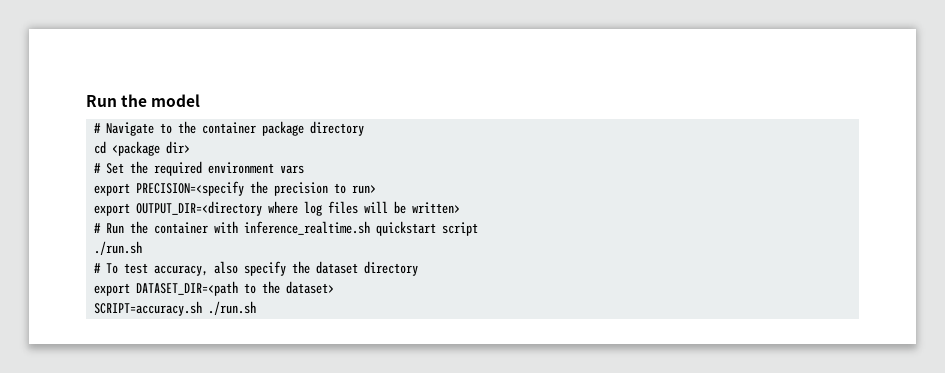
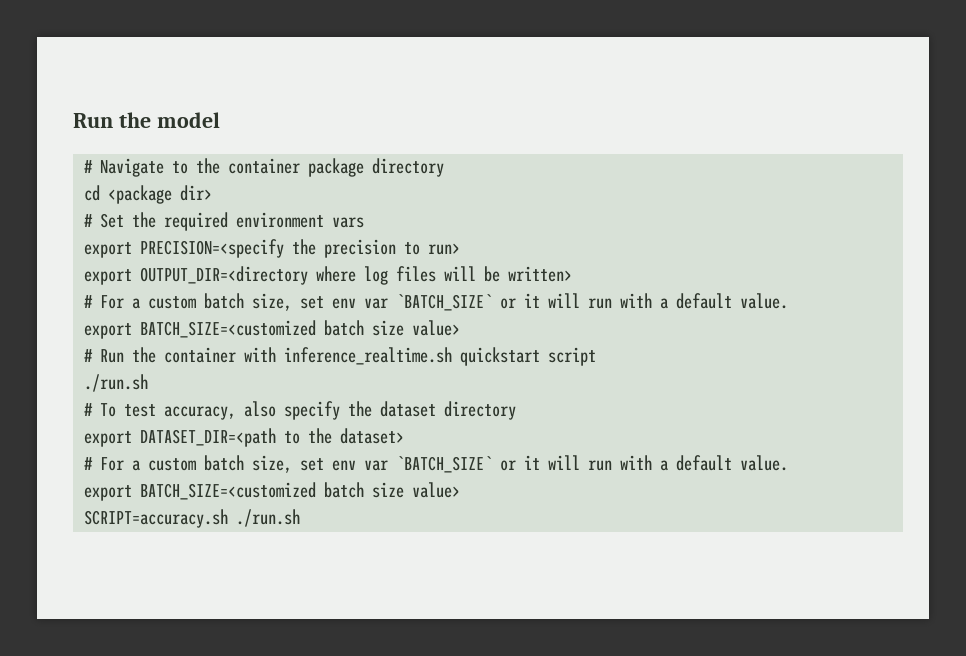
  export OUTPUT_DIR=<directory where log files will be written>
+ # For a custom batch size, set env var `BATCH_SIZE` or it will run with a default value.
+ export BATCH_SIZE=<customized batch size value>
  export DATASET_DIR=<path to the dataset>
+ # For a custom batch size, set env var `BATCH_SIZE` or it will run with a default value.
+ export BATCH_SIZE=<customized batch size value>

